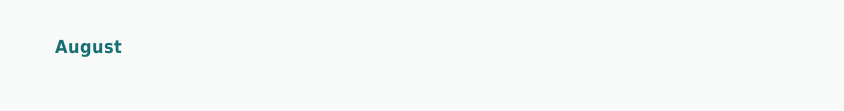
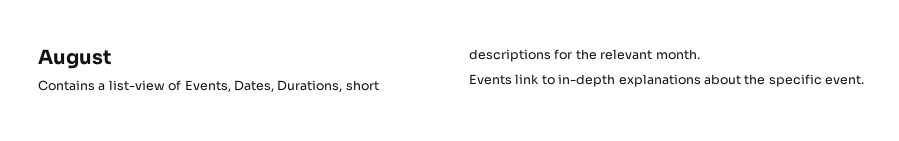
+ Contains a list-view of Events, Dates, Durations, short descriptions for the relevant month.
+ Events link to in-depth explanations about the specific event.

